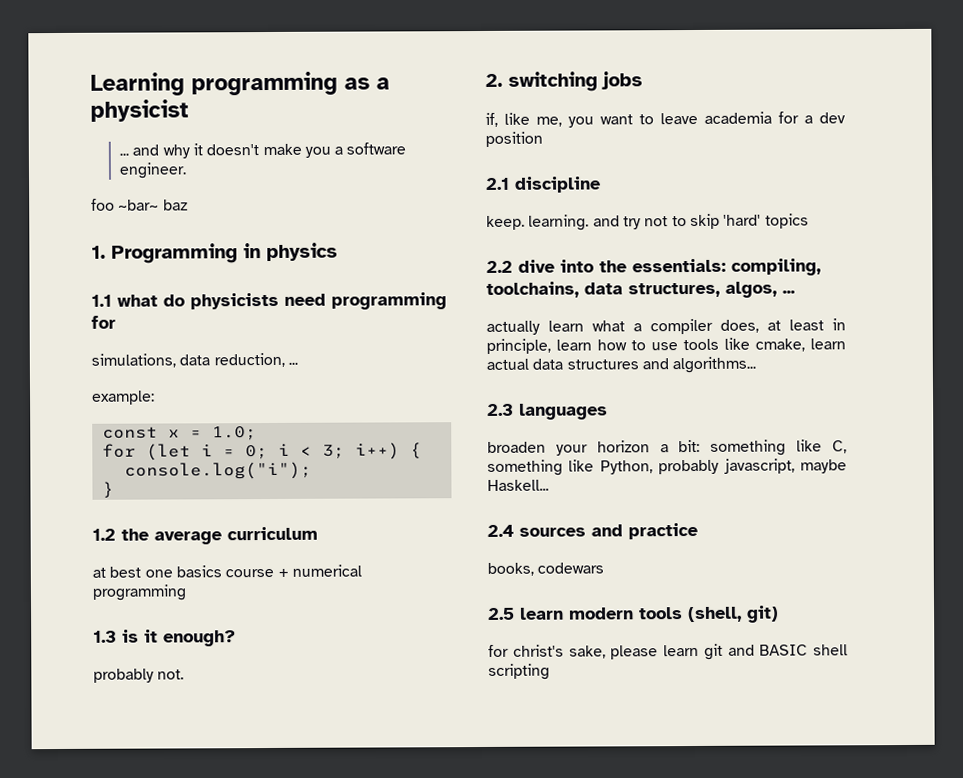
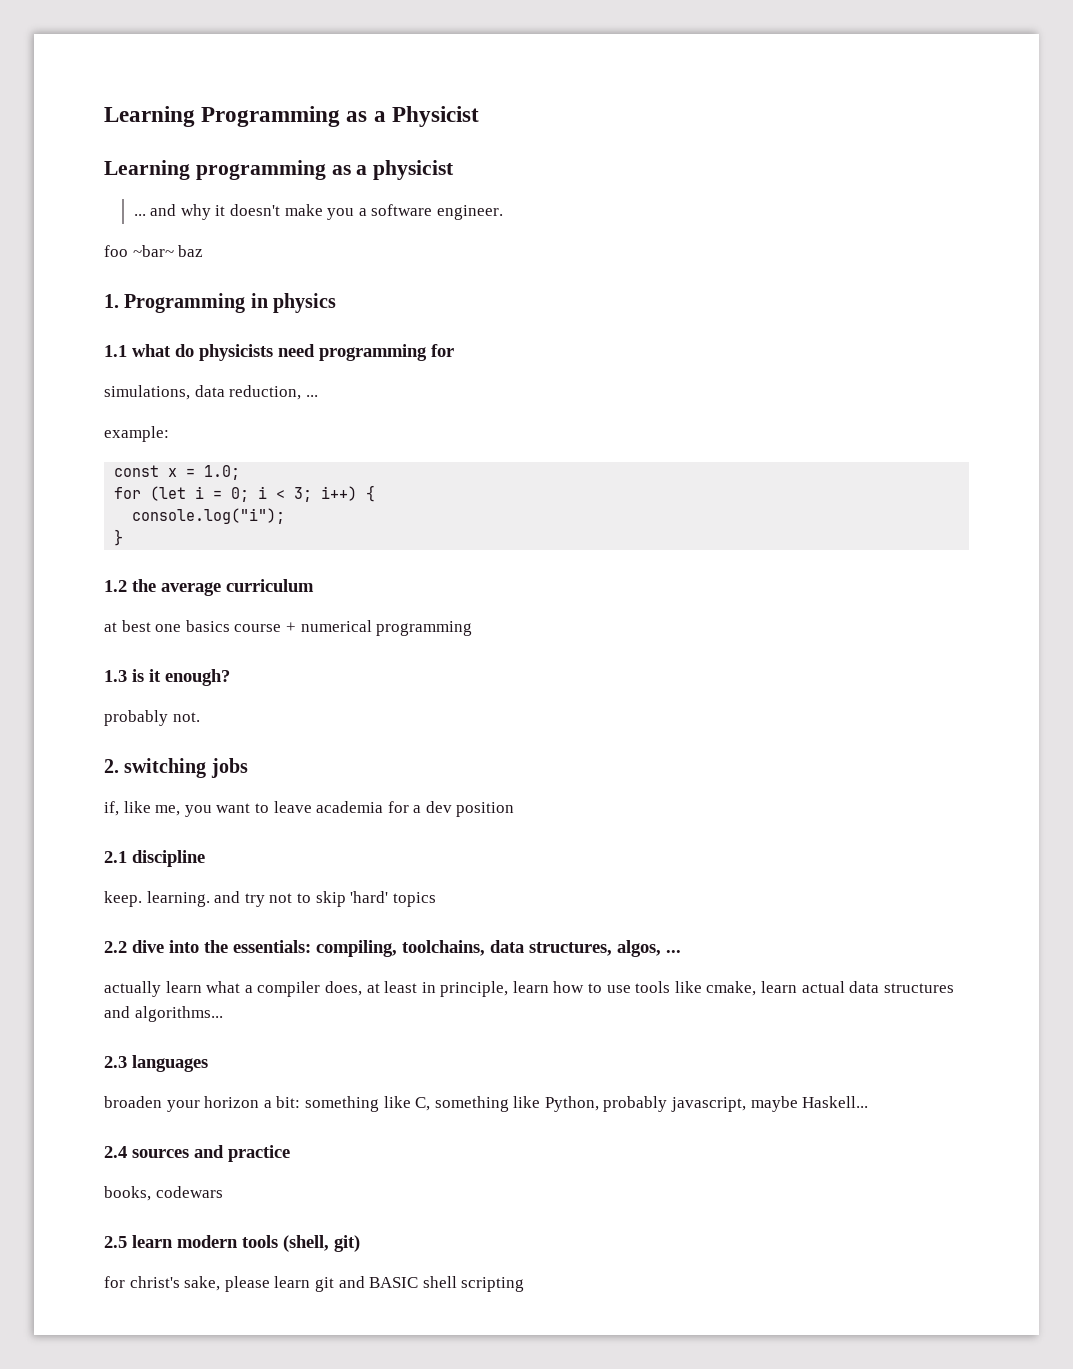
+ Learning Programming as a Physicist

